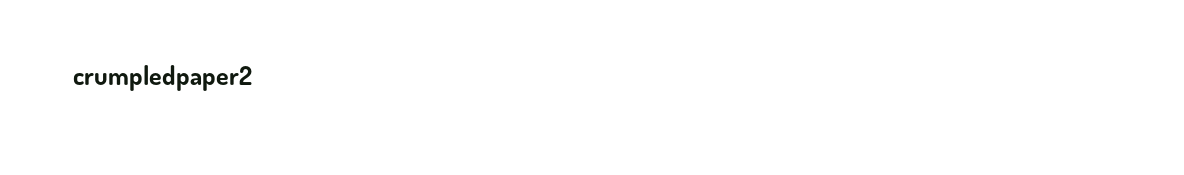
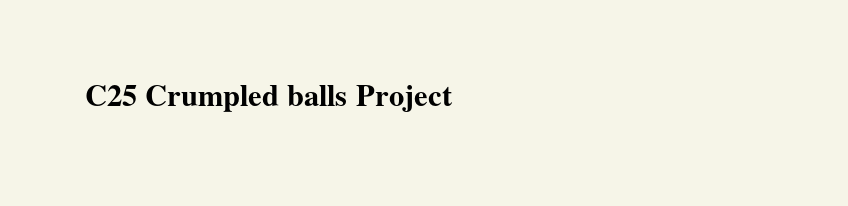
- crumpledpaper2
+ C25 Crumpled balls Project

